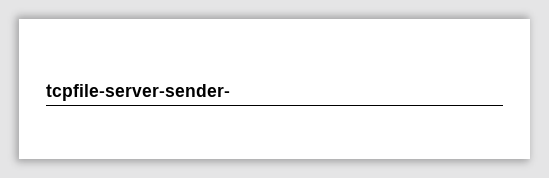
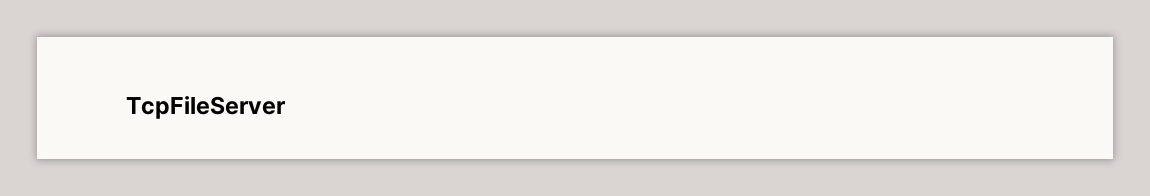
- tcpfile-server-sender-
+ TcpFileServer

